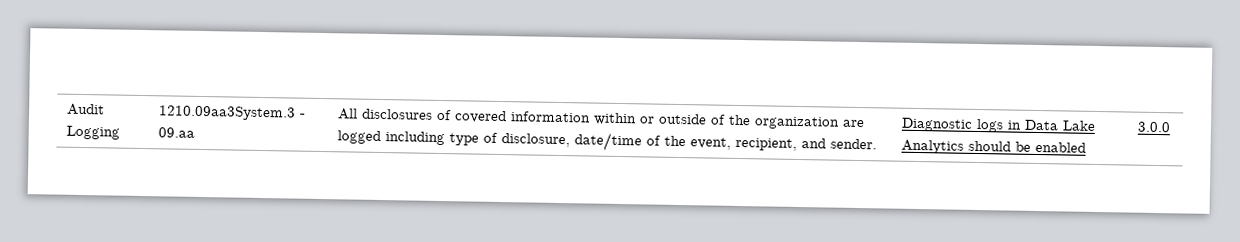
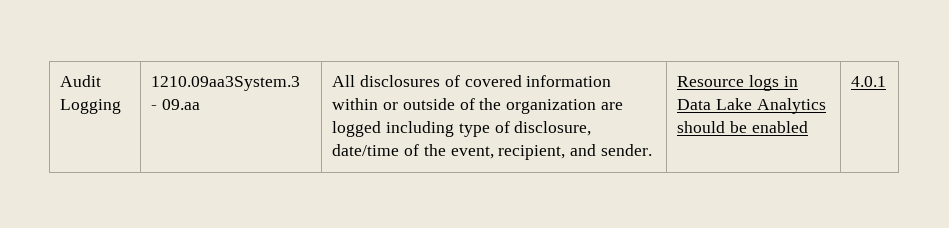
- Audit Logging | 1210.09aa3System.3 - 09.aa | All disclosures of covered information within or outside of the organization are logged including type of disclosure, date/time of the event, recipient, and sender. | Diagnostic logs in Data Lake Analytics should be enabled | 3.0.0
+ Audit Logging | 1210.09aa3System.3 - 09.aa | All disclosures of covered information within or outside of the organization are logged including type of disclosure, date/time of the event, recipient, and sender. | Resource logs in Data Lake Analytics should be enabled | 4.0.1

